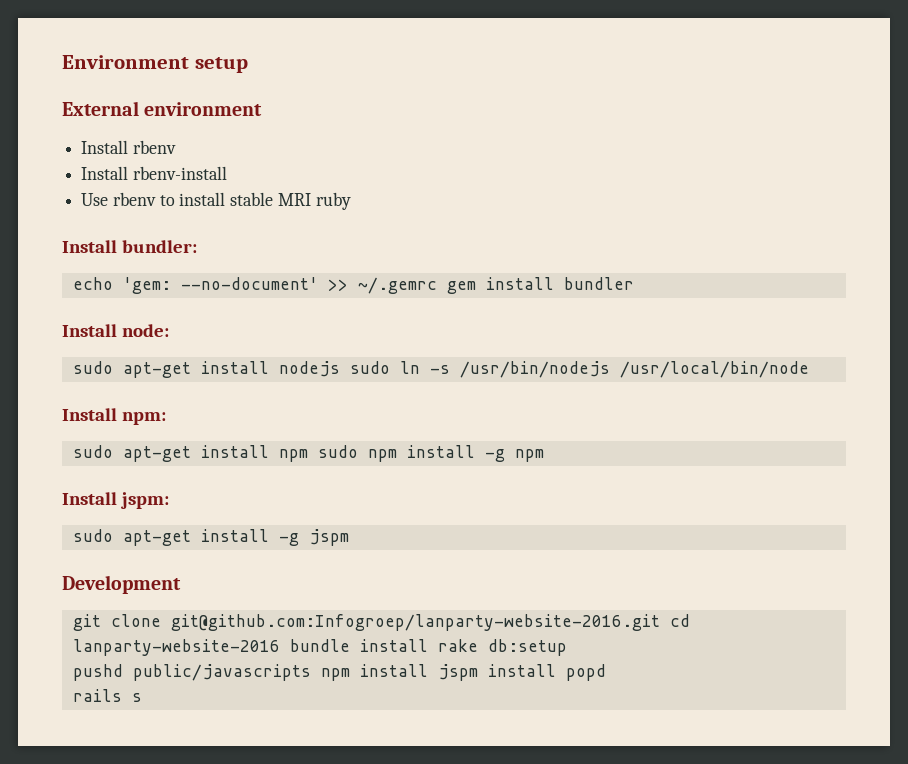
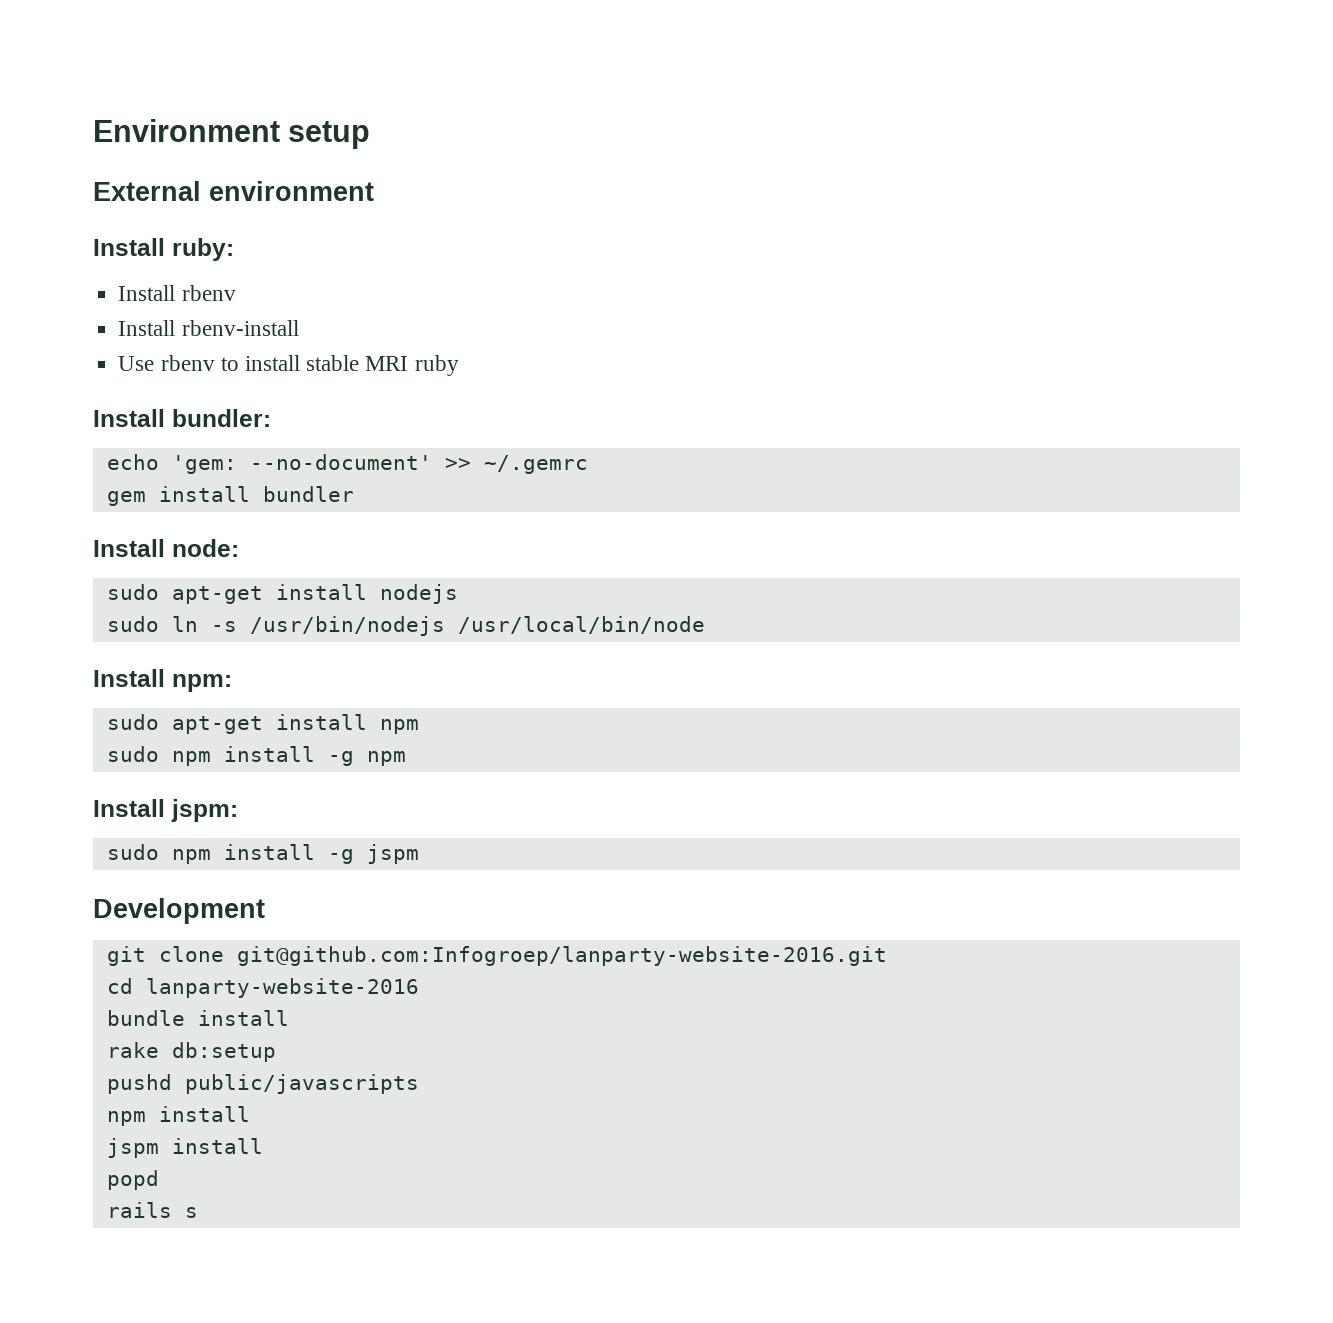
+ Install ruby:
- echo 'gem: --no-document' >> ~/.gemrc gem install bundler
+ echo 'gem: --no-document' >> ~/.gemrc
+ gem install bundler
- sudo apt-get install nodejs sudo ln -s /usr/bin/nodejs /usr/local/bin/node
+ sudo apt-get install nodejs
+ sudo ln -s /usr/bin/nodejs /usr/local/bin/node
- sudo apt-get install npm sudo npm install -g npm
+ sudo apt-get install npm
+ sudo npm install -g npm
- sudo apt-get install -g jspm
+ sudo npm install -g jspm
- git clone git@github.com:Infogroep/lanparty-website-2016.git cd lanparty-website-2016 bundle install rake db:setup
+ git clone git@github.com:Infogroep/lanparty-website-2016.git
+ cd lanparty-website-2016
+ bundle install
+ rake db:setup
- pushd public/javascripts npm install jspm install popd
+ pushd public/javascripts
+ npm install
+ jspm install
+ popd

